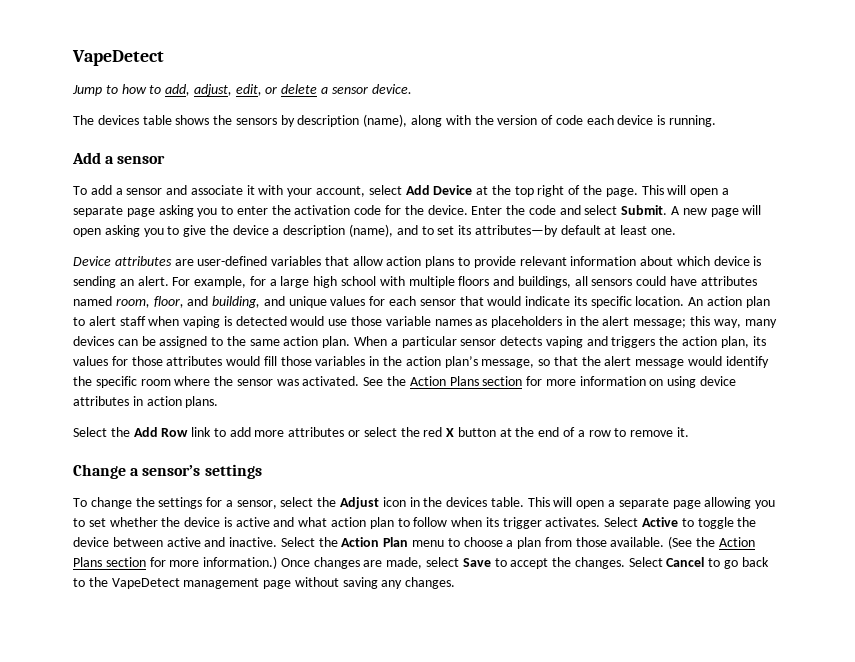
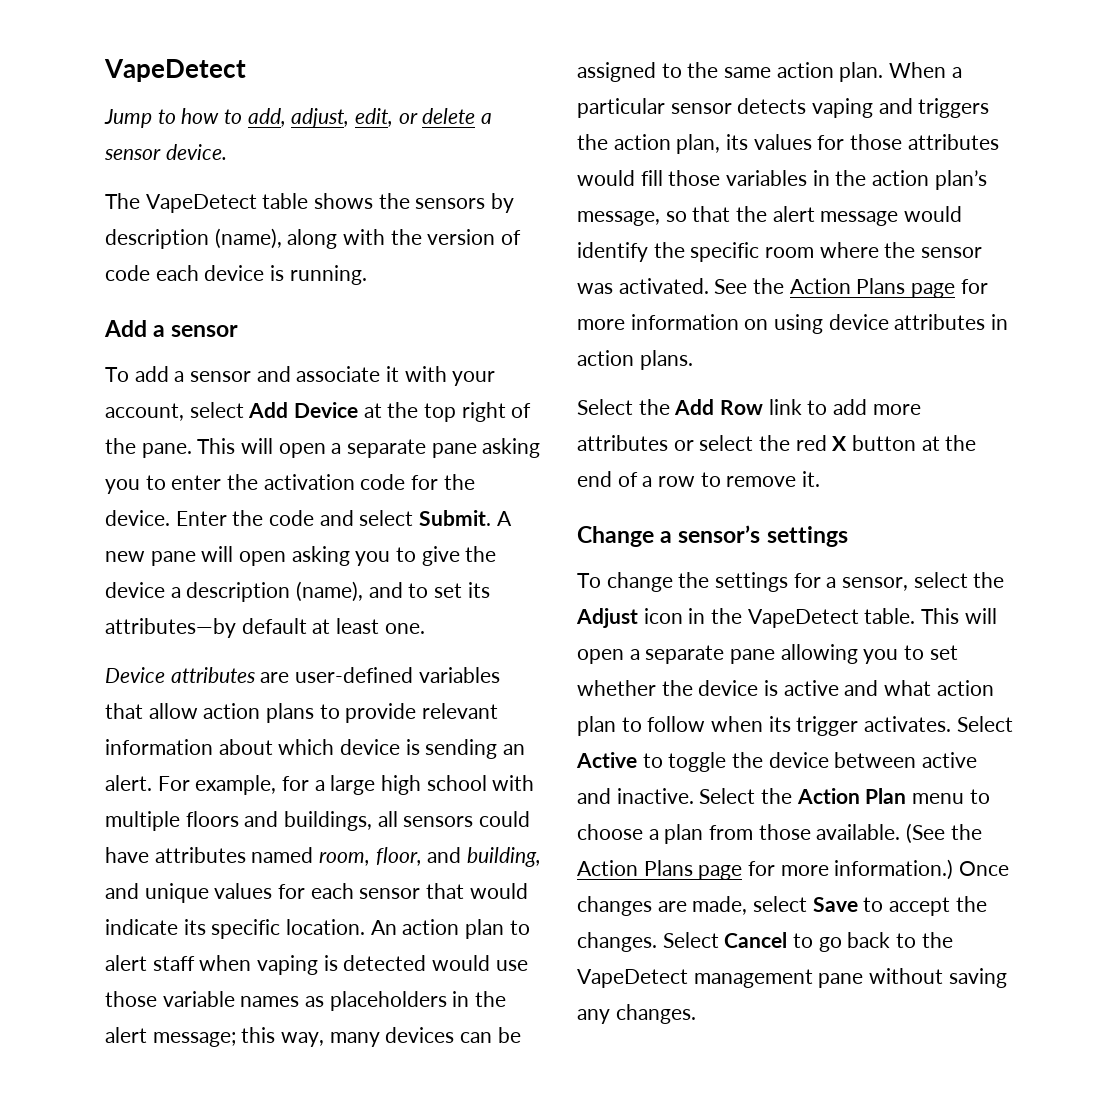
- The devices table shows the sensors by description (name), along with the version of code each device is running.
+ The VapeDetect table shows the sensors by description (name), along with the version of code each device is running.
- To add a sensor and associate it with your account, select Add Device at the top right of the page. This will open a separate page asking you to enter the activation code for the device.
+ To add a sensor and associate it with your account, select Add Device at the top right of the pane. This will open a separate pane asking you to enter the activation code for the device.
- A new page will open asking you to give the device a description (name), and to set its attributes—by default at least one.
+ A new pane will open asking you to give the device a description (name), and to set its attributes—by default at least one.
- See the Action Plans section for more information on using device attributes in action plans.
+ See the Action Plans page for more information on using device attributes in action plans.
- To change the settings for a sensor, select the Adjust icon in the devices table.
+ To change the settings for a sensor, select the Adjust icon in the VapeDetect table.
- This will open a separate page allowing you to set whether the device is active and what action plan to follow when its trigger activates.
+ This will open a separate pane allowing you to set whether the device is active and what action plan to follow when its trigger activates.
- (See the Action Plans section for more information.)
+ (See the Action Plans page for more information.)
- Select Cancel to go back to the VapeDetect management page without saving any changes.
+ Select Cancel to go back to the VapeDetect management pane without saving any changes.

